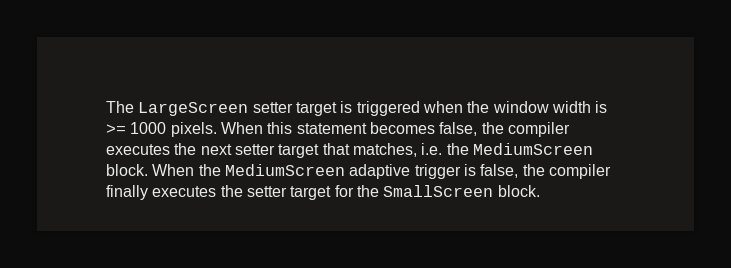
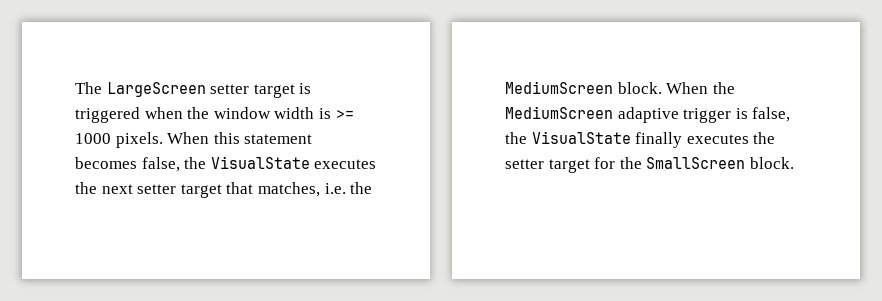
- When this statement becomes false, the compiler executes the next setter target that matches, i.e. the MediumScreen block.
+ When this statement becomes false, the VisualState executes the next setter target that matches, i.e. the MediumScreen block.
- When the MediumScreen adaptive trigger is false, the compiler finally executes the setter target for the SmallScreen block.
+ When the MediumScreen adaptive trigger is false, the VisualState finally executes the setter target for the SmallScreen block.

